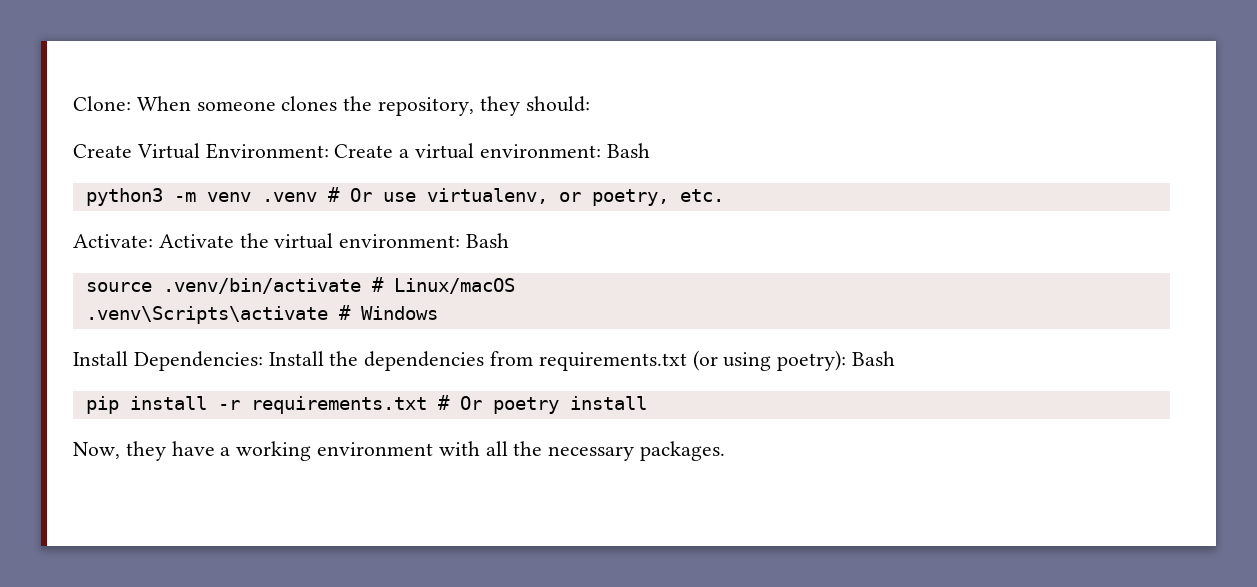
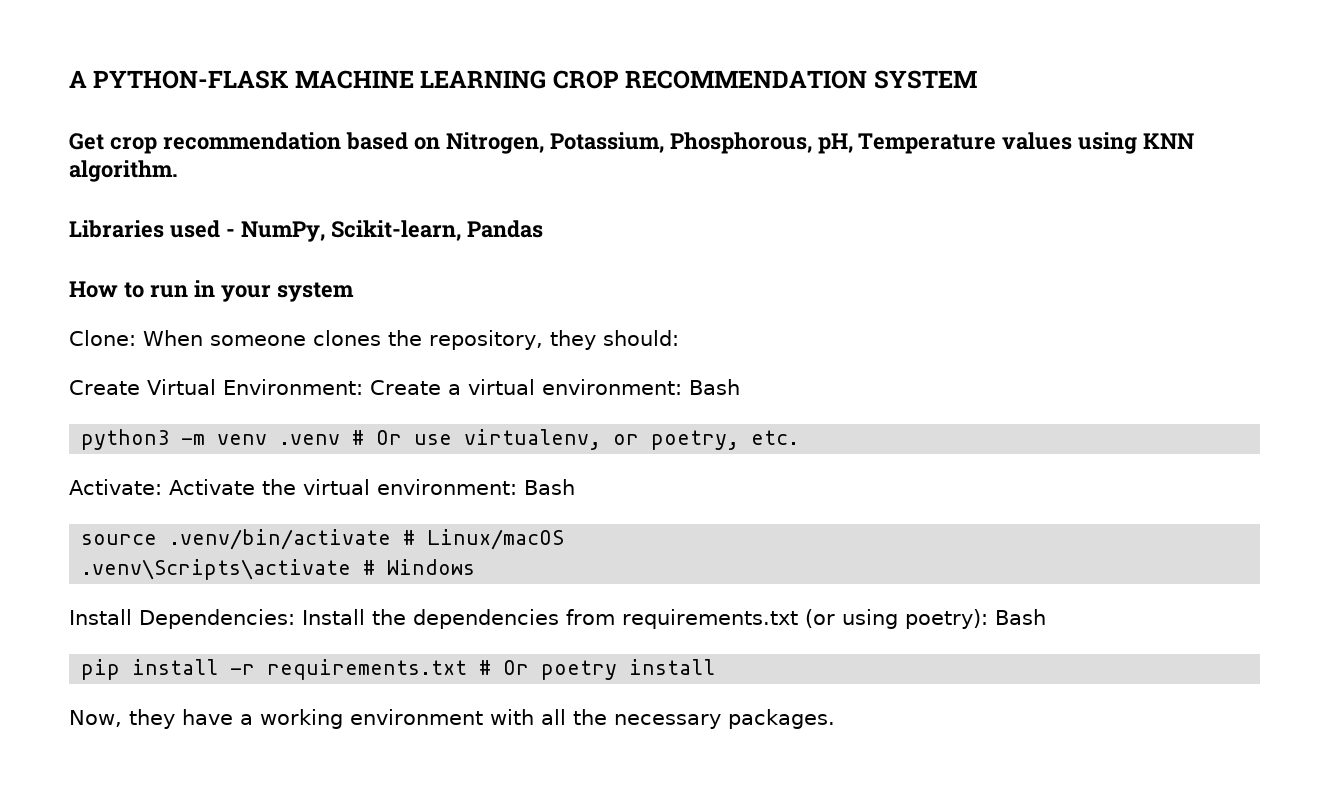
+ A PYTHON-FLASK MACHINE LEARNING CROP RECOMMENDATION SYSTEM
+ Get crop recommendation based on Nitrogen, Potassium, Phosphorous, pH, Temperature values using KNN algorithm.
+ Libraries used - NumPy, Scikit-learn, Pandas
+ How to run in your system

